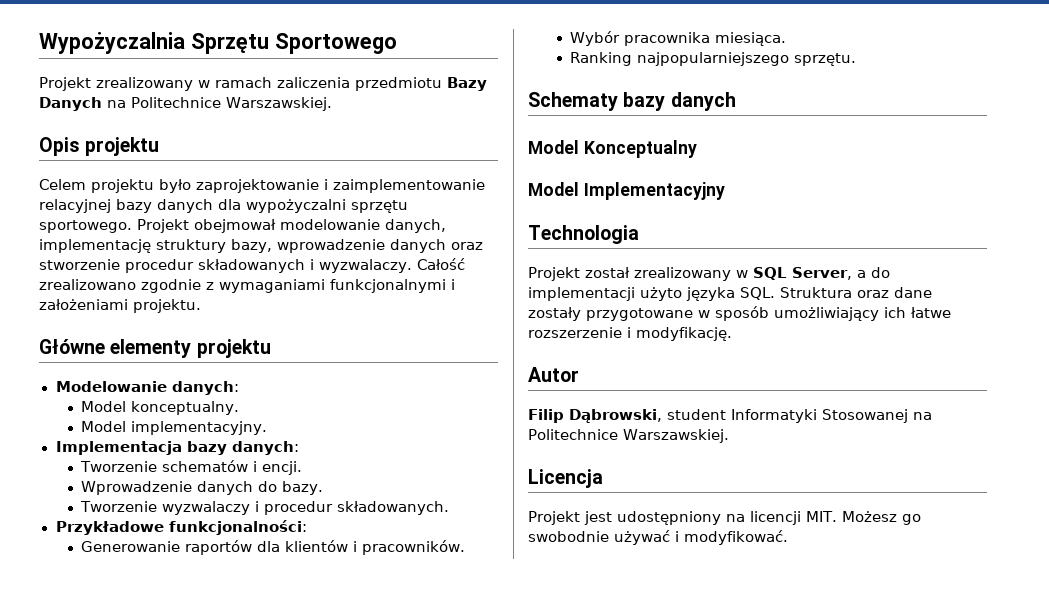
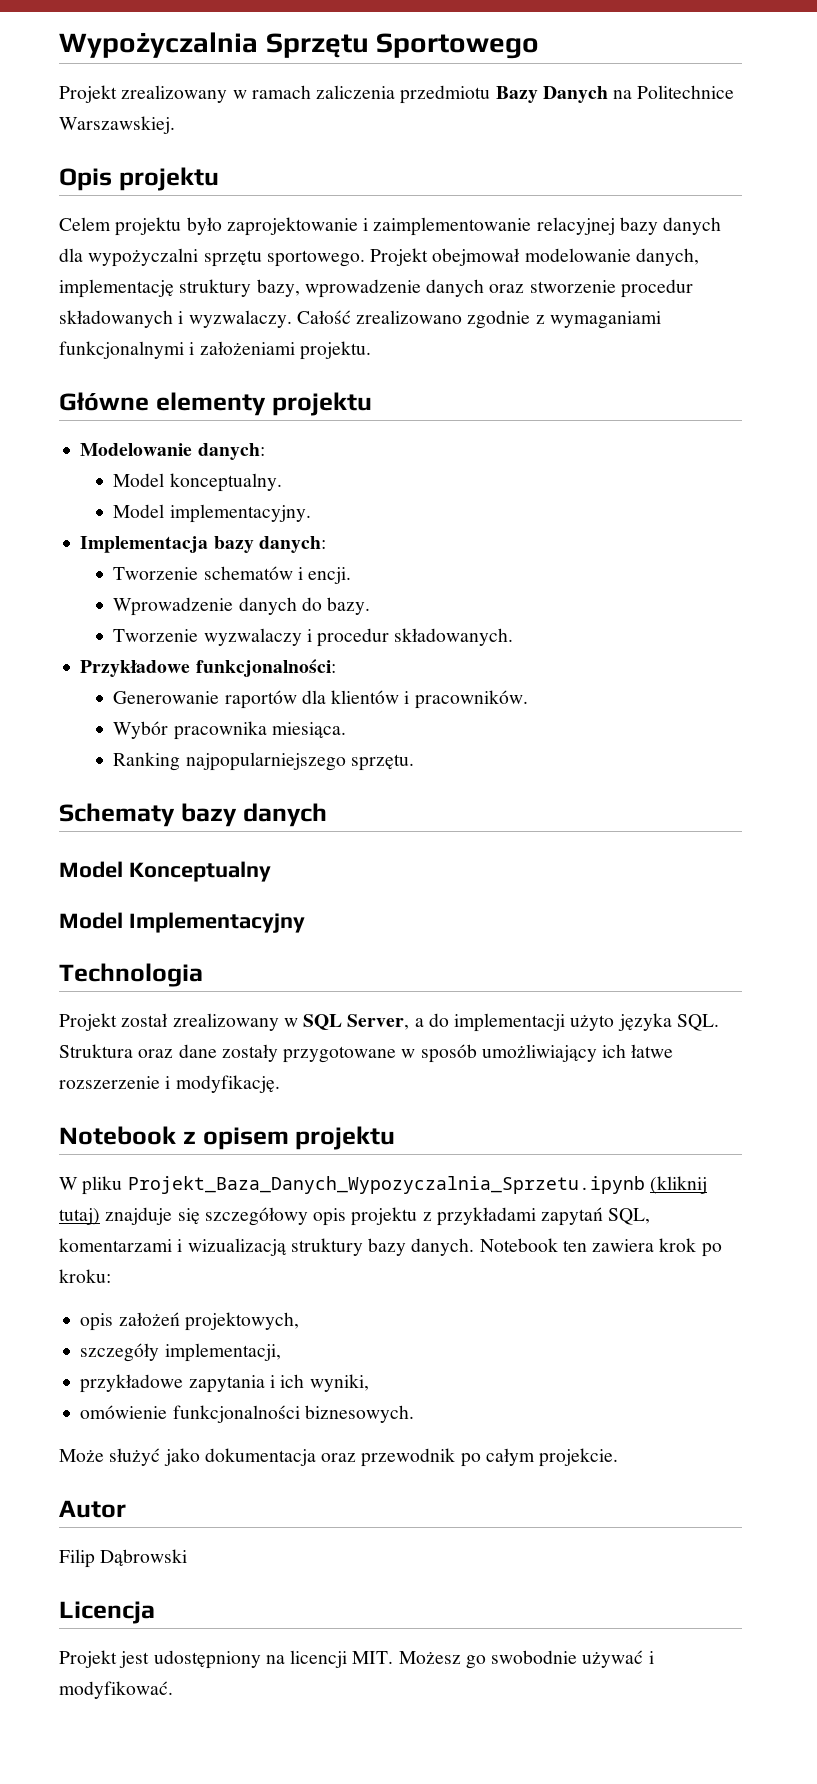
+ Notebook z opisem projektu
+ W pliku Projekt_Baza_Danych_Wypozyczalnia_Sprzetu.ipynb (kliknij tutaj) znajduje się szczegółowy opis projektu z przykładami zapytań SQL, komentarzami i wizualizacją struktury bazy danych. Notebook ten zawiera krok po kroku:
+ opis założeń projektowych,
+ szczegóły implementacji,
+ przykładowe zapytania i ich wyniki,
+ omówienie funkcjonalności biznesowych.
+ Może służyć jako dokumentacja oraz przewodnik po całym projekcie.
  Autor
- Filip Dąbrowski, student Informatyki Stosowanej na Politechnice Warszawskiej.
+ Filip Dąbrowski

